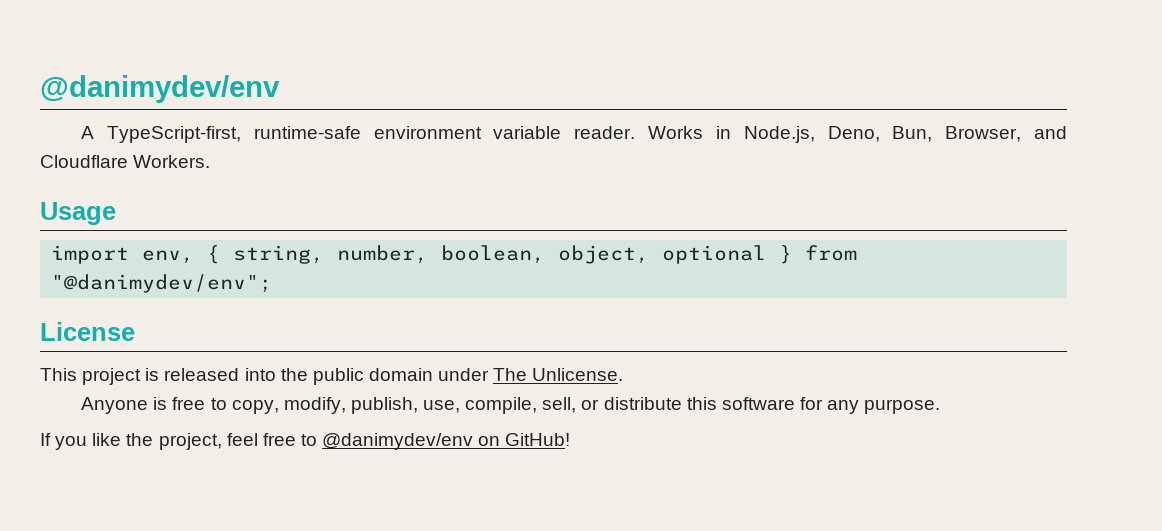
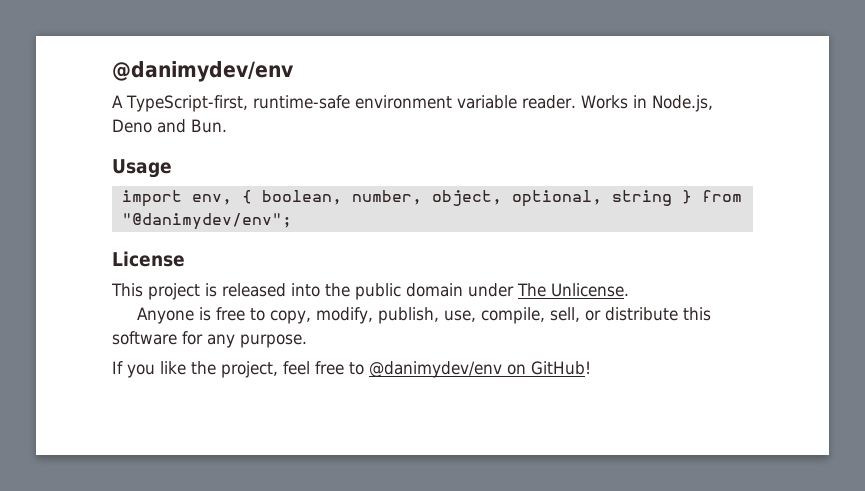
- Works in Node.js, Deno, Bun, Browser, and Cloudflare Workers.
+ Works in Node.js, Deno and Bun.
- import env, { string, number, boolean, object, optional } from "@danimydev/env";
+ import env, { boolean, number, object, optional, string } from "@danimydev/env";

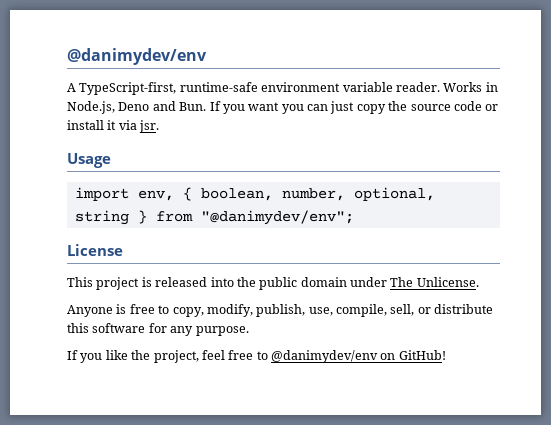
- Works in Node.js, Deno and Bun.
+ Works in Node.js, Deno and Bun. If you want you can just copy the source code or install it via jsr.
- import env, { boolean, number, object, optional, string } from "@danimydev/env";
+ import env, { boolean, number, optional, string } from "@danimydev/env";

